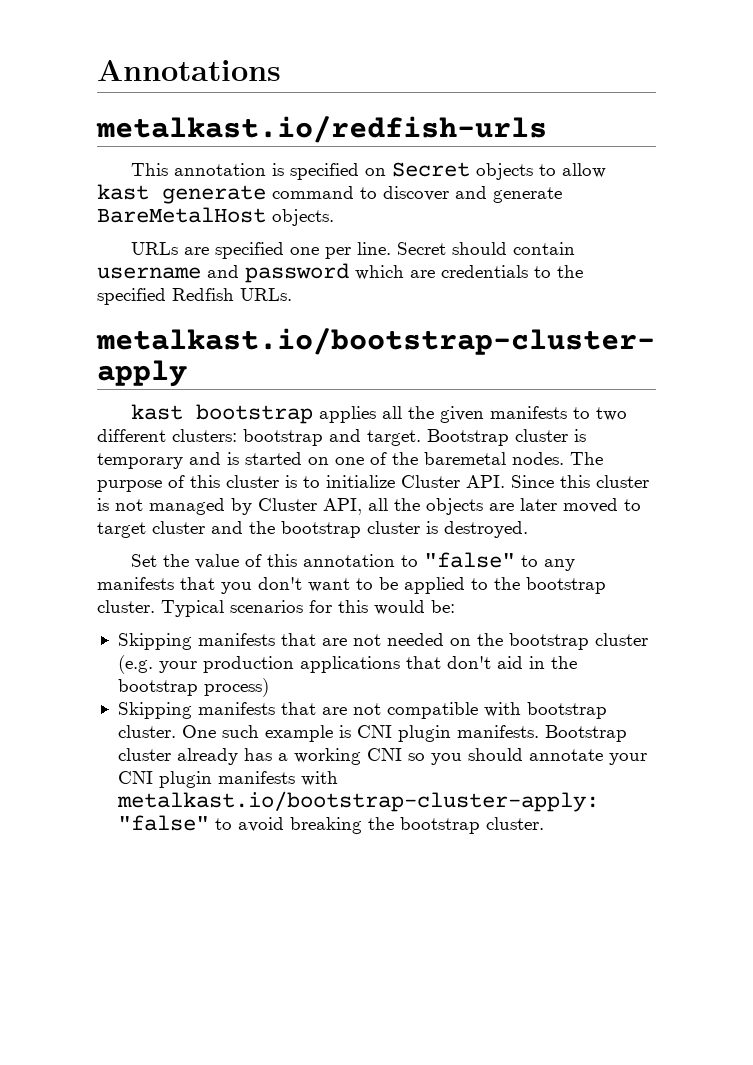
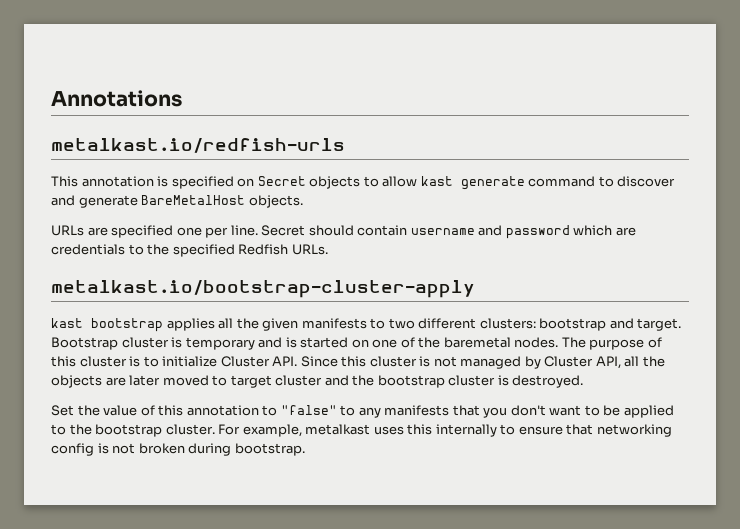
- Typical scenarios for this would be:
- Skipping manifests that are not needed on the bootstrap cluster (e.g. your production applications that don't aid in the bootstrap process)
- Skipping manifests that are not compatible with bootstrap cluster. One such example is CNI plugin manifests. Bootstrap cluster already has a working CNI so you should annotate your CNI plugin manifests with metalkast.io/bootstrap-cluster-apply: "false" to avoid breaking the bootstrap cluster.
+ For example, metalkast uses this internally to ensure that networking config is not broken during bootstrap.

